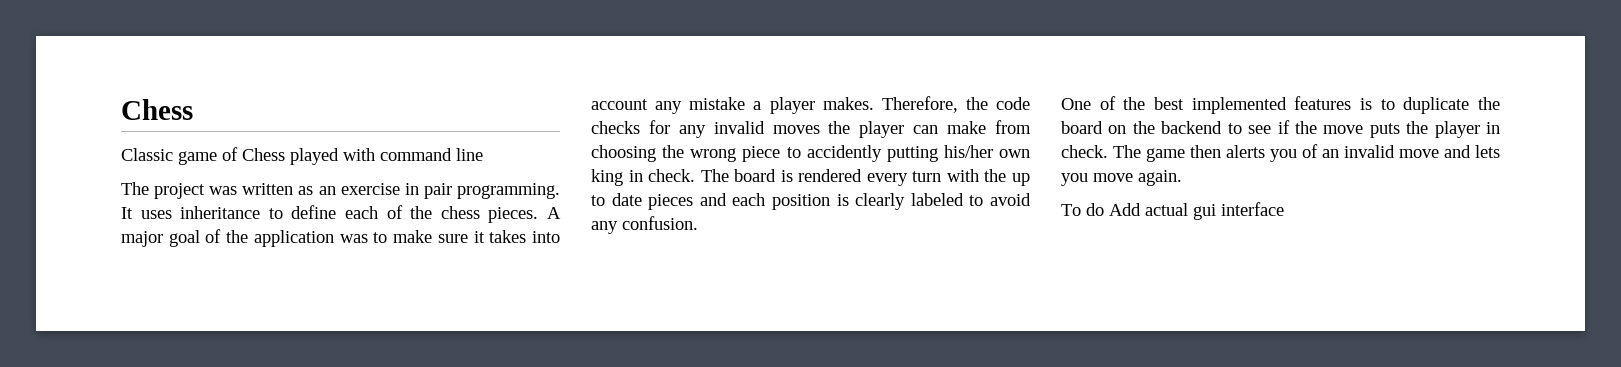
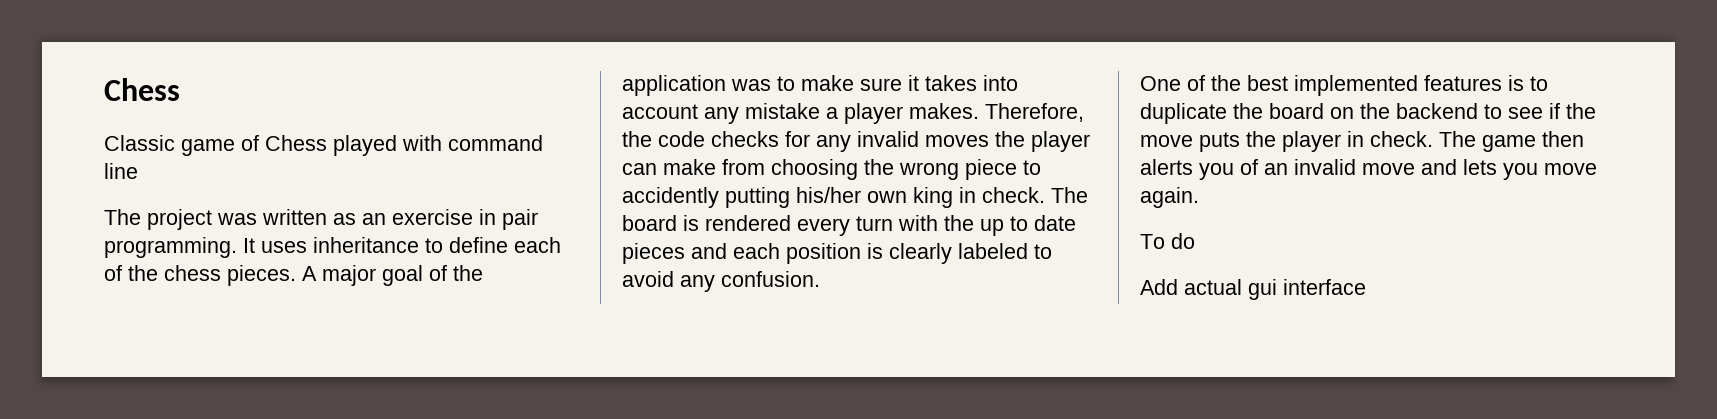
- To do Add actual gui interface
+ To do
+ Add actual gui interface

